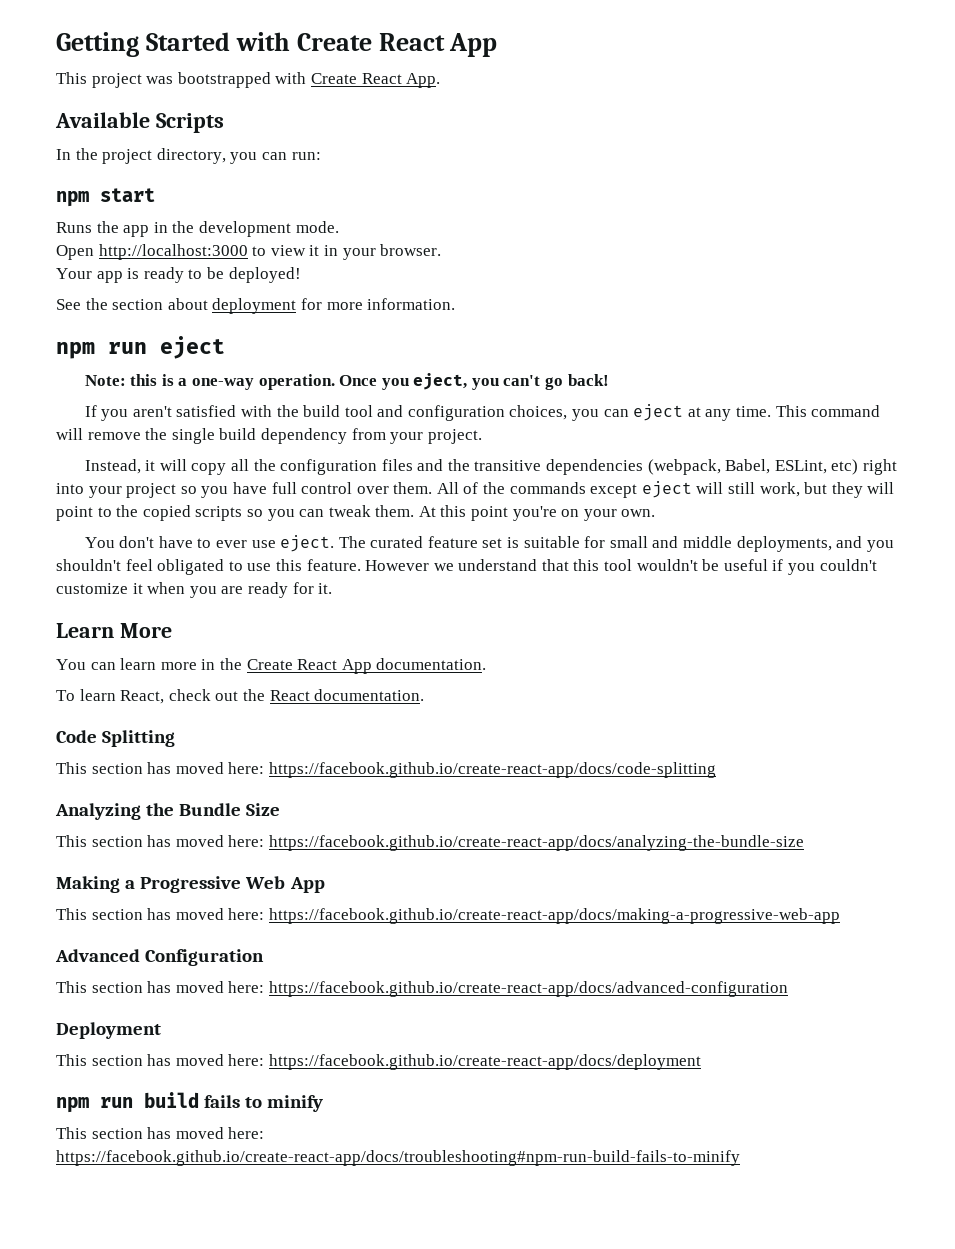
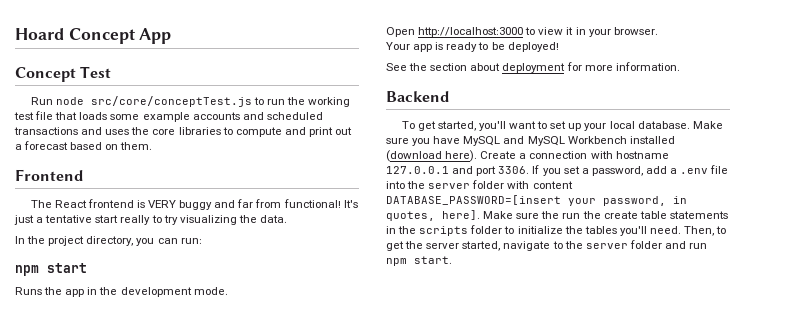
- Getting Started with Create React App
- This project was bootstrapped with Create React App.
- Available Scripts
+ Hoard Concept App
+ Concept Test
+ Run node src/core/conceptTest.js to run the working test file that loads some example accounts and scheduled transactions and uses the core libraries to compute and print out a forecast based on them.
+ Frontend
+ The React frontend is VERY buggy and far from functional! It's just a tentative start really to try visualizing the data.
- npm run eject
- Note: this is a one-way operation. Once you eject, you can't go back!
- If you aren't satisfied with the build tool and configuration choices, you can eject at any time. This command will remove the single build dependency from your project.
- Instead, it will copy all the configuration files and the transitive dependencies (webpack, Babel, ESLint, etc) right into your project so you have full control over them. All of the commands except eject will still work, but they will point to the copied scripts so you can tweak them. At this point you're on your own.
- You don't have to ever use eject. The curated feature set is suitable for small and middle deployments, and you shouldn't feel obligated to use this feature. However we understand that this tool wouldn't be useful if you couldn't customize it when you are ready for it.
- Learn More
- You can learn more in the Create React App documentation.
- To learn React, check out the React documentation.
- Code Splitting
- This section has moved here: https://facebook.github.io/create-react-app/docs/code-splitting
- Analyzing the Bundle Size
- This section has moved here: https://facebook.github.io/create-react-app/docs/analyzing-the-bundle-size
- Making a Progressive Web App
- This section has moved here: https://facebook.github.io/create-react-app/docs/making-a-progressive-web-app
- Advanced Configuration
- This section has moved here: https://facebook.github.io/create-react-app/docs/advanced-configuration
- Deployment
- This section has moved here: https://facebook.github.io/create-react-app/docs/deployment
- npm run build fails to minify
- This section has moved here: https://facebook.github.io/create-react-app/docs/troubleshooting#npm-run-build-fails-to-minify
+ Backend
+ To get started, you'll want to set up your local database. Make sure you have MySQL and MySQL Workbench installed (download here). Create a connection with hostname 127.0.0.1 and port 3306. If you set a password, add a .env file into the server folder with content DATABASE_PASSWORD=[insert your password, in quotes, here]. Make sure the run the create table statements in the scripts folder to initialize the tables you'll need. Then, to get the server started, navigate to the server folder and run npm start.

